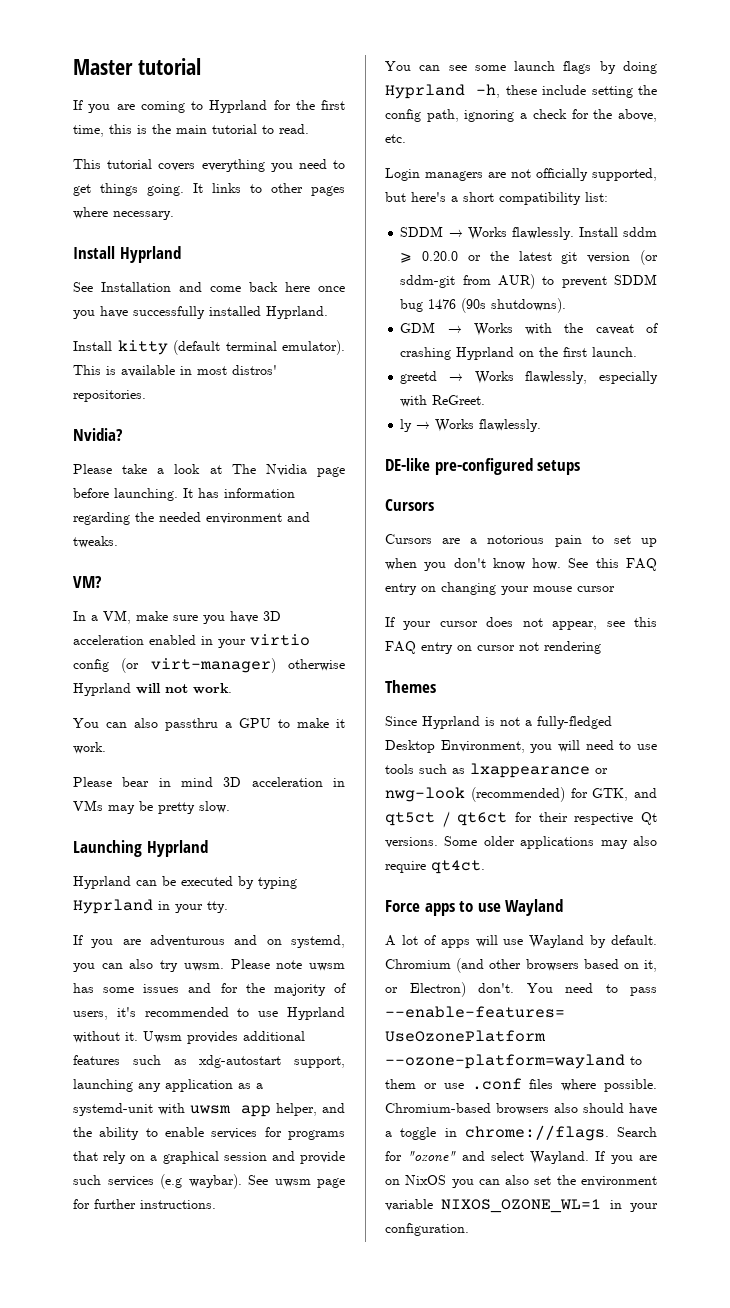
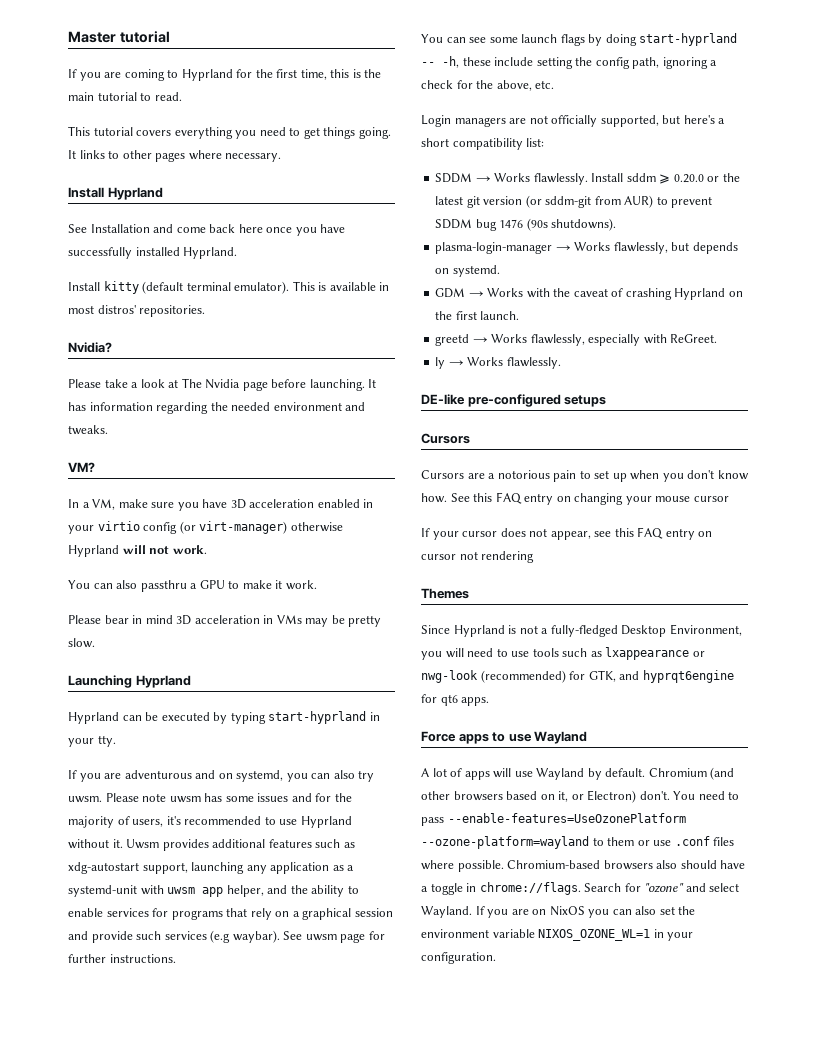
- Hyprland can be executed by typing Hyprland in your tty.
+ Hyprland can be executed by typing start-hyprland in your tty.
- You can see some launch flags by doing Hyprland -h, these include setting the config path, ignoring a check for the above, etc.
+ You can see some launch flags by doing start-hyprland -- -h, these include setting the config path, ignoring a check for the above, etc.
+ plasma-login-manager → Works flawlessly, but depends on systemd.
- Since Hyprland is not a fully-fledged Desktop Environment, you will need to use tools such as lxappearance or nwg-look (recommended) for GTK, and qt5ct / qt6ct for their respective Qt versions. Some older applications may also require qt4ct.
+ Since Hyprland is not a fully-fledged Desktop Environment, you will need to use tools such as lxappearance or nwg-look (recommended) for GTK, and hyprqt6engine for qt6 apps.

